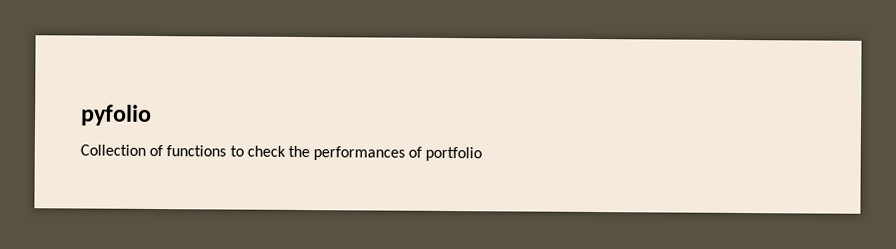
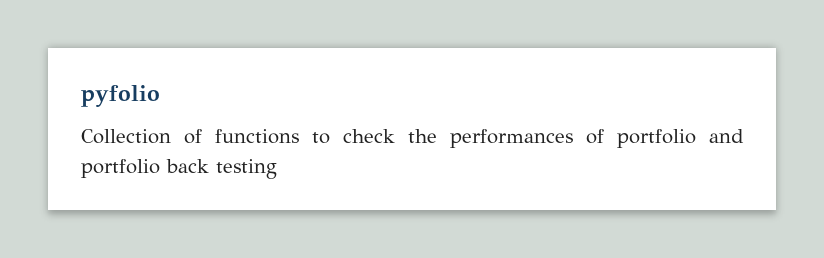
- Collection of functions to check the performances of portfolio
+ Collection of functions to check the performances of portfolio and portfolio back testing

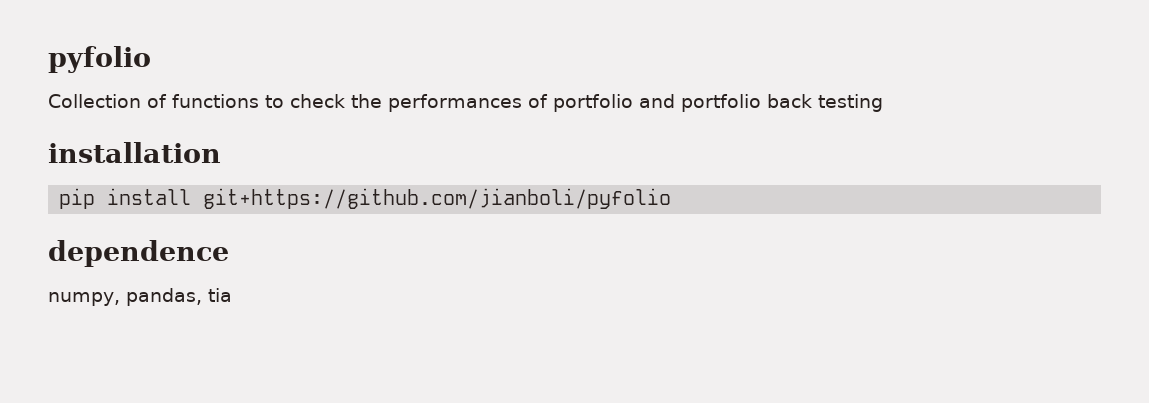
+ installation
+ pip install git+https://github.com/jianboli/pyfolio
+ dependence
+ numpy, pandas, tia

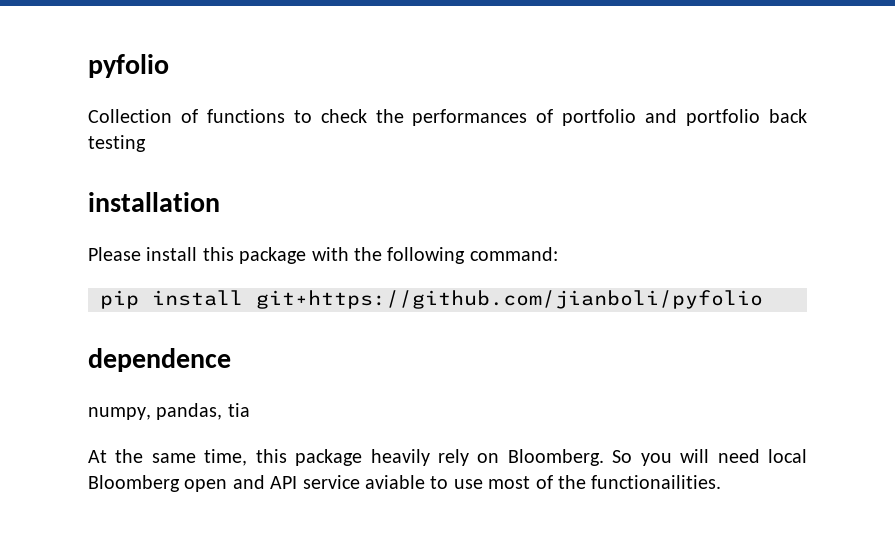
+ Please install this package with the following command:
+ At the same time, this package heavily rely on Bloomberg. So you will need local Bloomberg open and API service aviable to use most of the functionailities.

